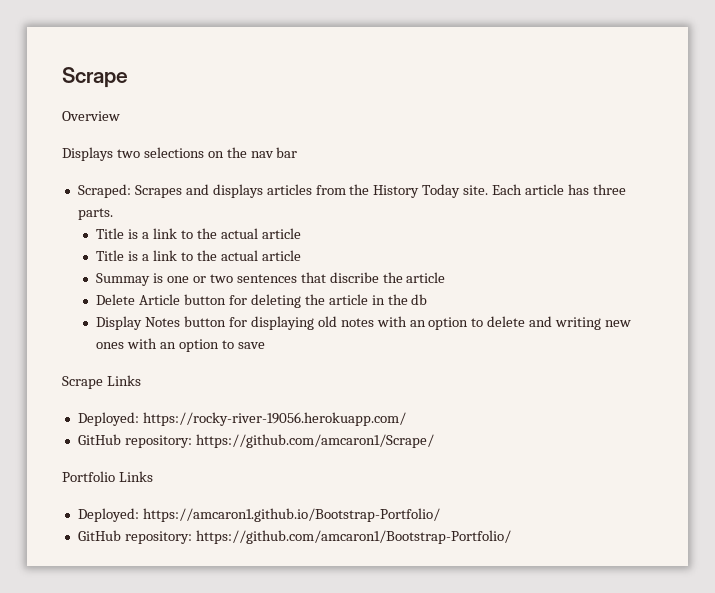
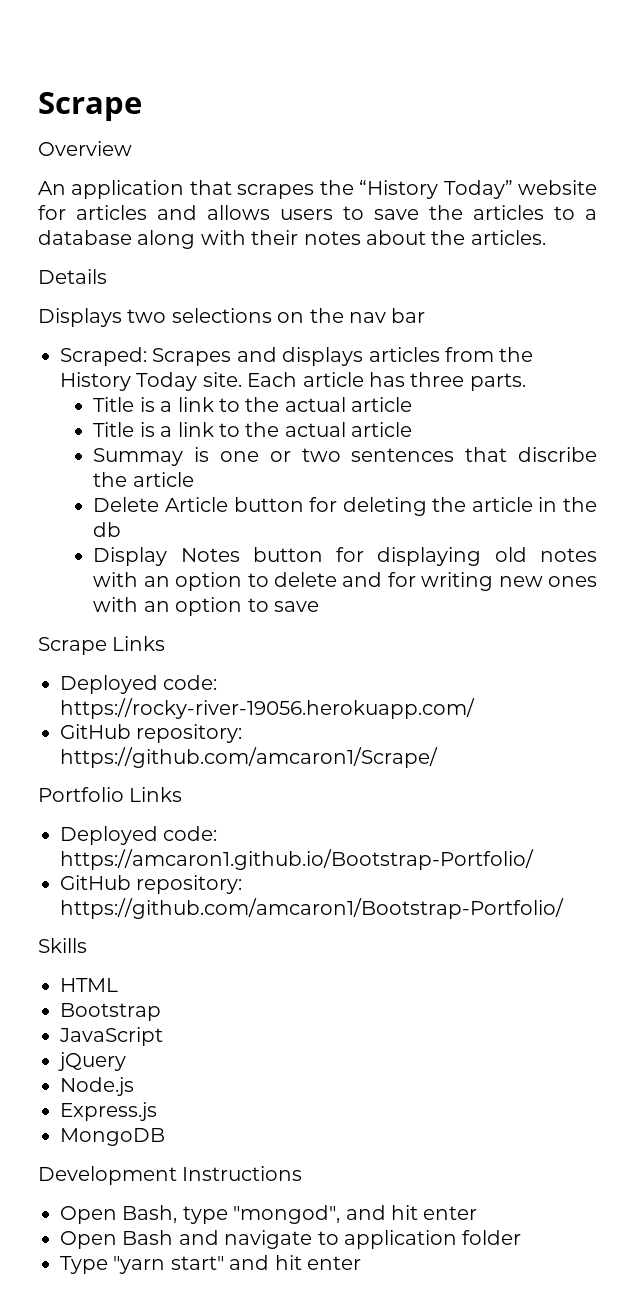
+ An application that scrapes the “History Today” website for articles and allows users to save the articles to a database along with their notes about the articles.
+ Details
- Display Notes button for displaying old notes with an option to delete and writing new ones with an option to save
+ Display Notes button for displaying old notes with an option to delete and for writing new ones with an option to save
- Deployed: https://rocky-river-19056.herokuapp.com/
+ Deployed code: https://rocky-river-19056.herokuapp.com/
- Deployed: https://amcaron1.github.io/Bootstrap-Portfolio/
+ Deployed code: https://amcaron1.github.io/Bootstrap-Portfolio/
+ Skills
+ HTML
+ Bootstrap
+ JavaScript
+ jQuery
+ Node.js
+ Express.js
+ MongoDB
+ Development Instructions
+ Open Bash, type "mongod", and hit enter
+ Open Bash and navigate to application folder
+ Type "yarn start" and hit enter

